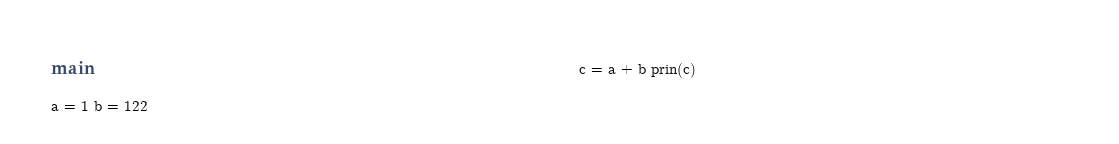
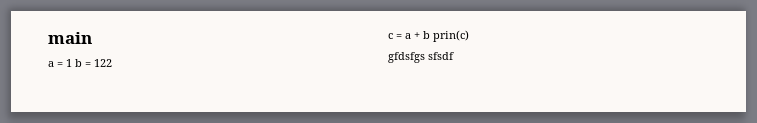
+ gfdsfgs sfsdf

